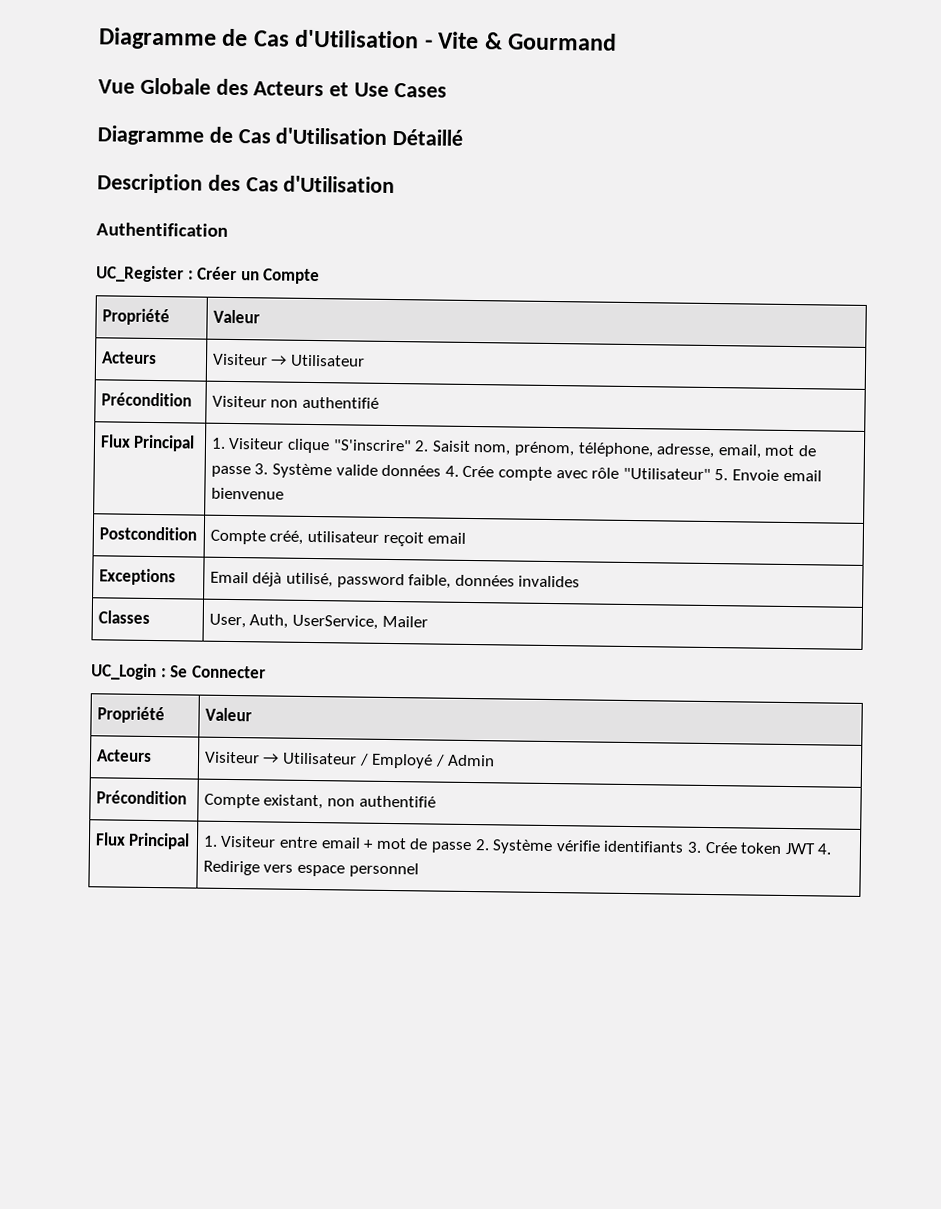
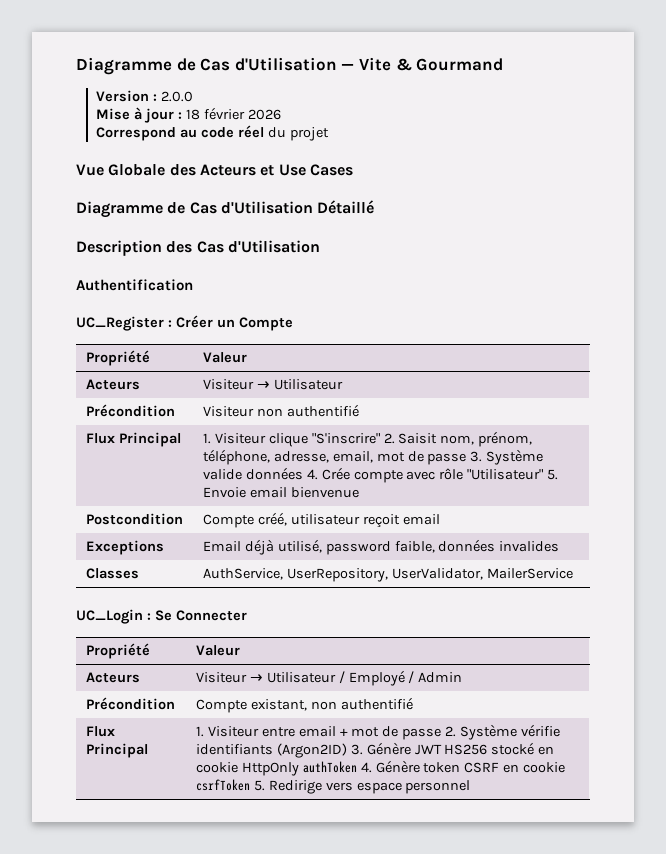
- Diagramme de Cas d'Utilisation - Vite & Gourmand
+ Diagramme de Cas d'Utilisation — Vite & Gourmand
+ Version : 2.0.0
+ Mise à jour : 18 février 2026
+ Correspond au code réel du projet
- Classes | User, Auth, UserService, Mailer
+ Classes | AuthService, UserRepository, UserValidator, MailerService
- Flux Principal | 1. Visiteur entre email + mot de passe 2. Système vérifie identifiants 3. Crée token JWT 4. Redirige vers espace personnel
+ Flux Principal | 1. Visiteur entre email + mot de passe 2. Système vérifie identifiants (Argon2ID) 3. Génère JWT HS256 stocké en cookie HttpOnly authToken 4. Génère token CSRF en cookie csrfToken 5. Redirige vers espace personnel

